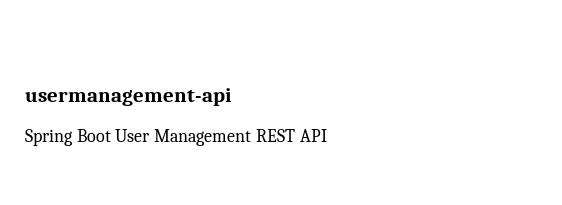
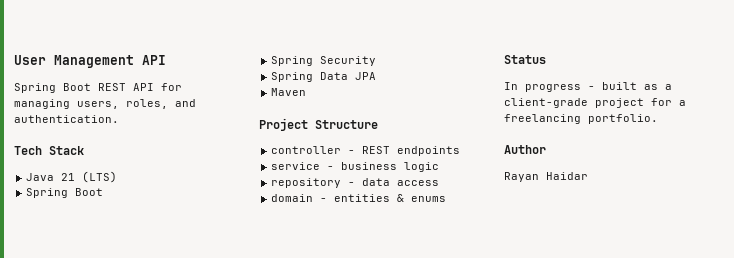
- usermanagement-api
- Spring Boot User Management REST API
+ User Management API
+ Spring Boot REST API for managing users, roles, and authentication.
+ Tech Stack
+ Java 21 (LTS)
+ Spring Boot
+ Spring Security
+ Spring Data JPA
+ Maven
+ Project Structure
+ controller - REST endpoints
+ service - business logic
+ repository - data access
+ domain - entities & enums
+ Status
+ In progress - built as a client-grade project for a freelancing portfolio.
+ Author
+ Rayan Haidar

